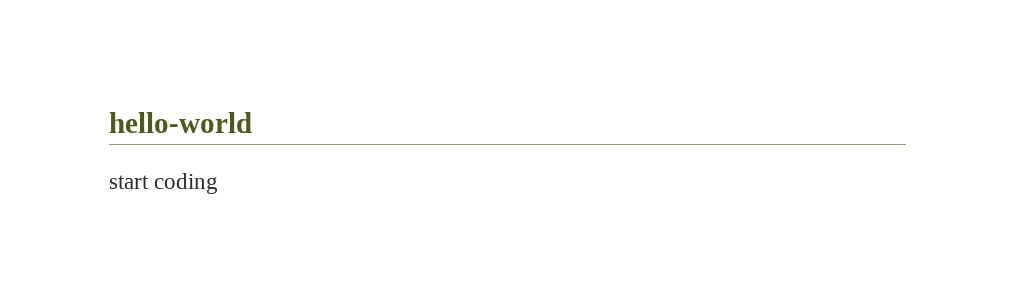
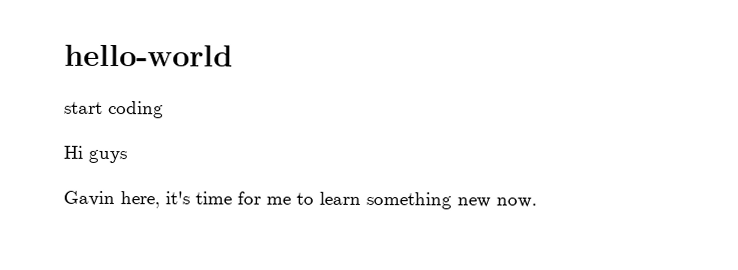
+ Hi guys
+ Gavin here, it's time for me to learn something new now.

